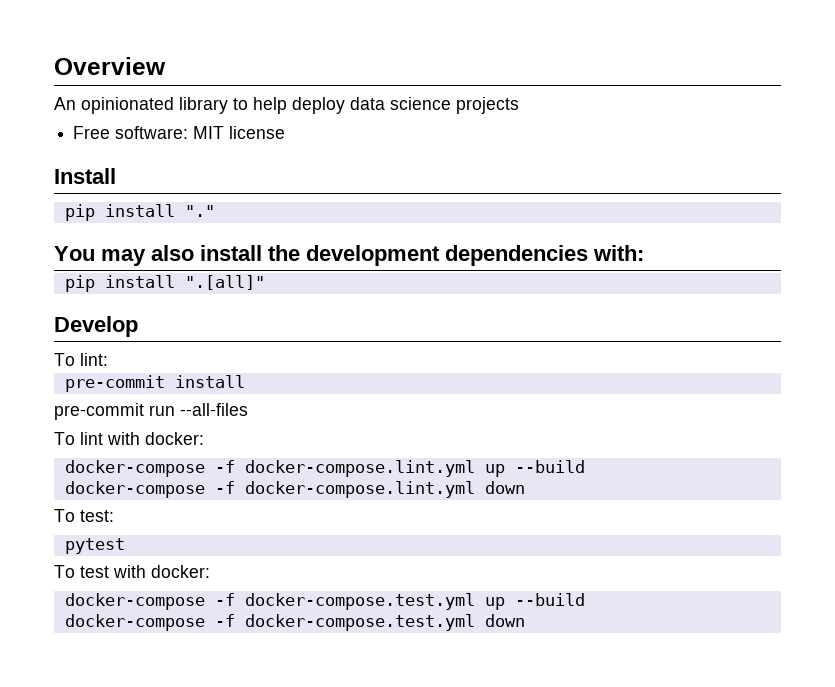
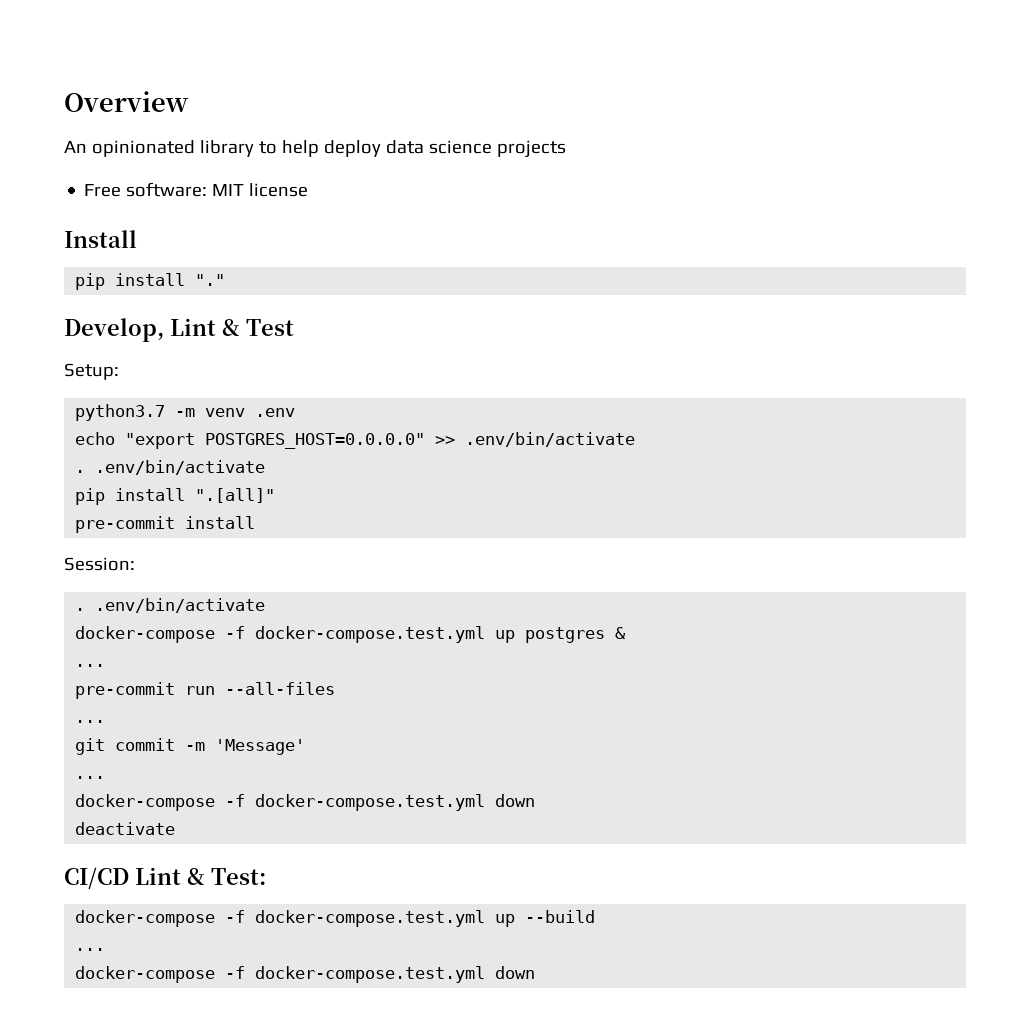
- You may also install the development dependencies with:
+ Develop, Lint & Test
+ Setup:
+ python3.7 -m venv .env
+ echo "export POSTGRES_HOST=0.0.0.0" >> .env/bin/activate
+ . .env/bin/activate
- Develop
- To lint:
+ Session:
+ . .env/bin/activate
+ docker-compose -f docker-compose.test.yml up postgres &
+ ...
  pre-commit run --all-files
- To lint with docker:
- docker-compose -f docker-compose.lint.yml up --build
- docker-compose -f docker-compose.lint.yml down
- To test:
- pytest
- To test with docker:
+ ...
+ git commit -m 'Message'
+ ...
+ docker-compose -f docker-compose.test.yml down
+ deactivate
+ CI/CD Lint & Test:
  docker-compose -f docker-compose.test.yml up --build
+ ...

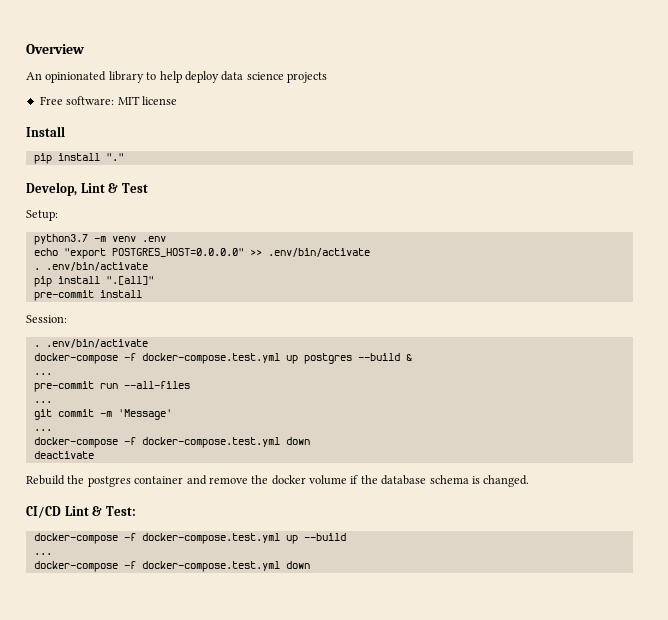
- docker-compose -f docker-compose.test.yml up postgres &
+ docker-compose -f docker-compose.test.yml up postgres --build &
+ Rebuild the postgres container and remove the docker volume if the database schema is changed.

